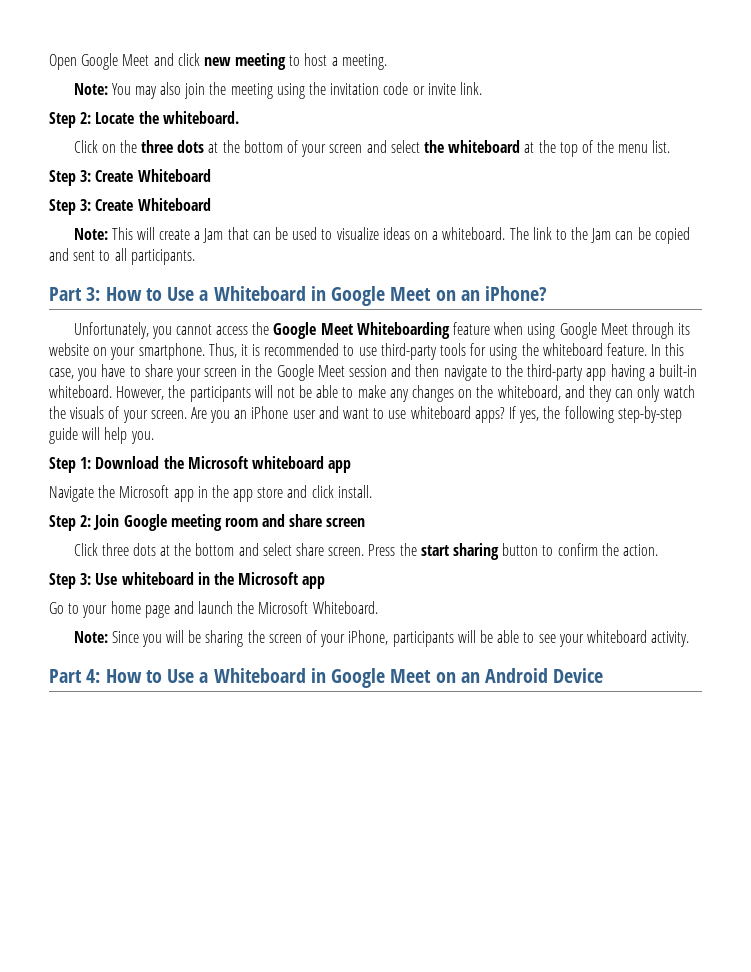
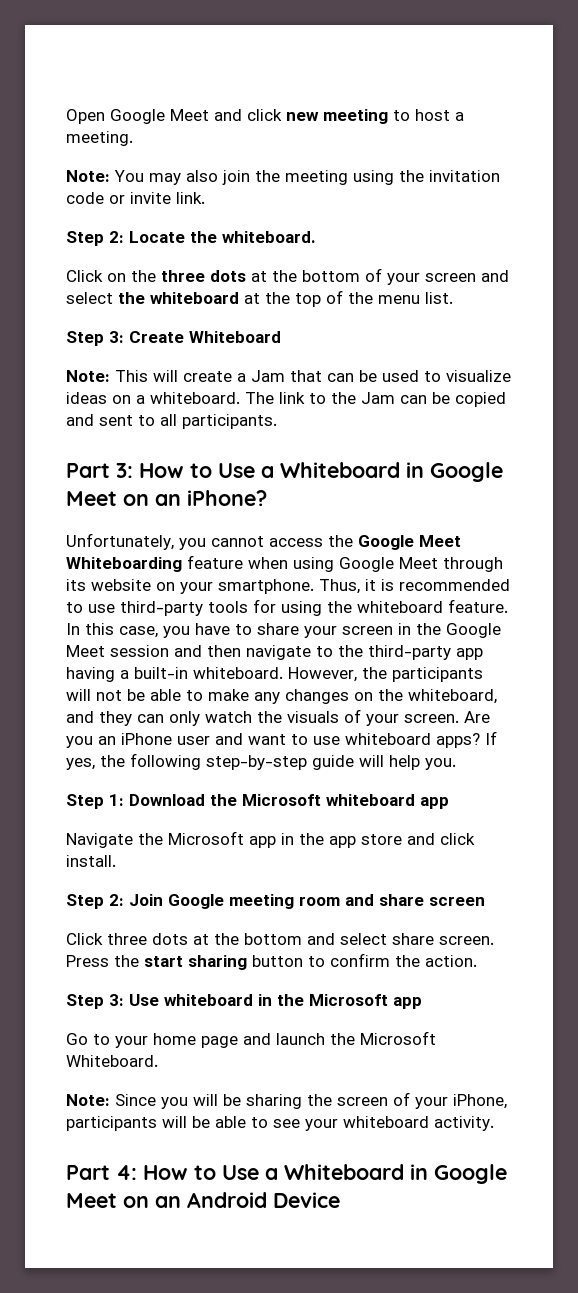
  Click on the three dots at the bottom of your screen and select the whiteboard at the top of the menu list.
- Step 3: Create Whiteboard

